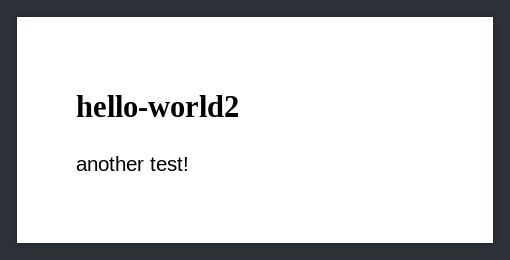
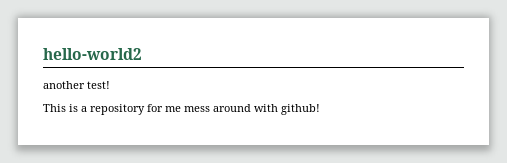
+ This is a repository for me mess around with github!

